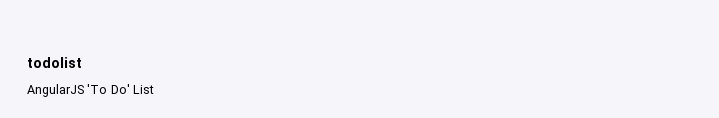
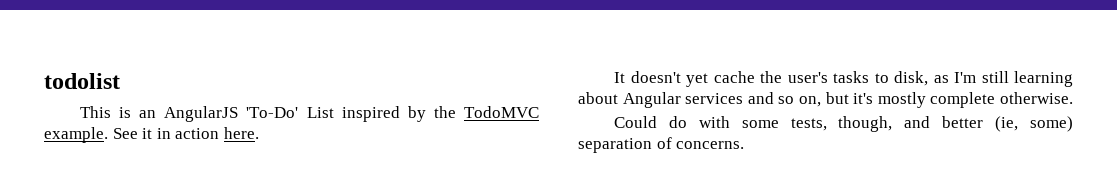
- AngularJS 'To Do' List
+ This is an AngularJS 'To-Do' List inspired by the TodoMVC example. See it in action here.
+ It doesn't yet cache the user's tasks to disk, as I'm still learning about Angular services and so on, but it's mostly complete otherwise.
+ Could do with some tests, though, and better (ie, some) separation of concerns.

